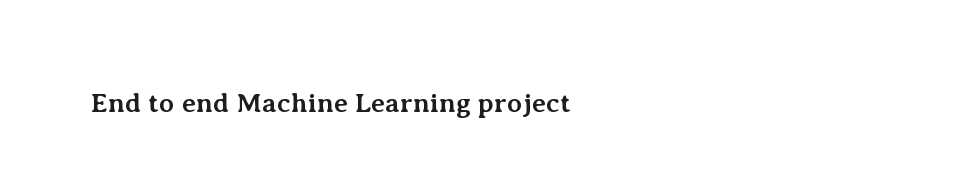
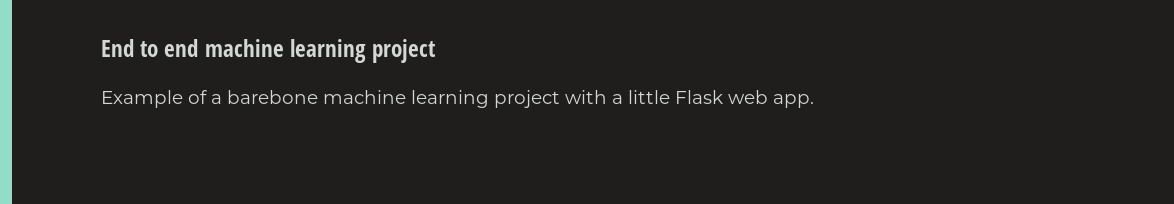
- End to end Machine Learning project
+ End to end machine learning project
+ Example of a barebone machine learning project with a little Flask web app.

